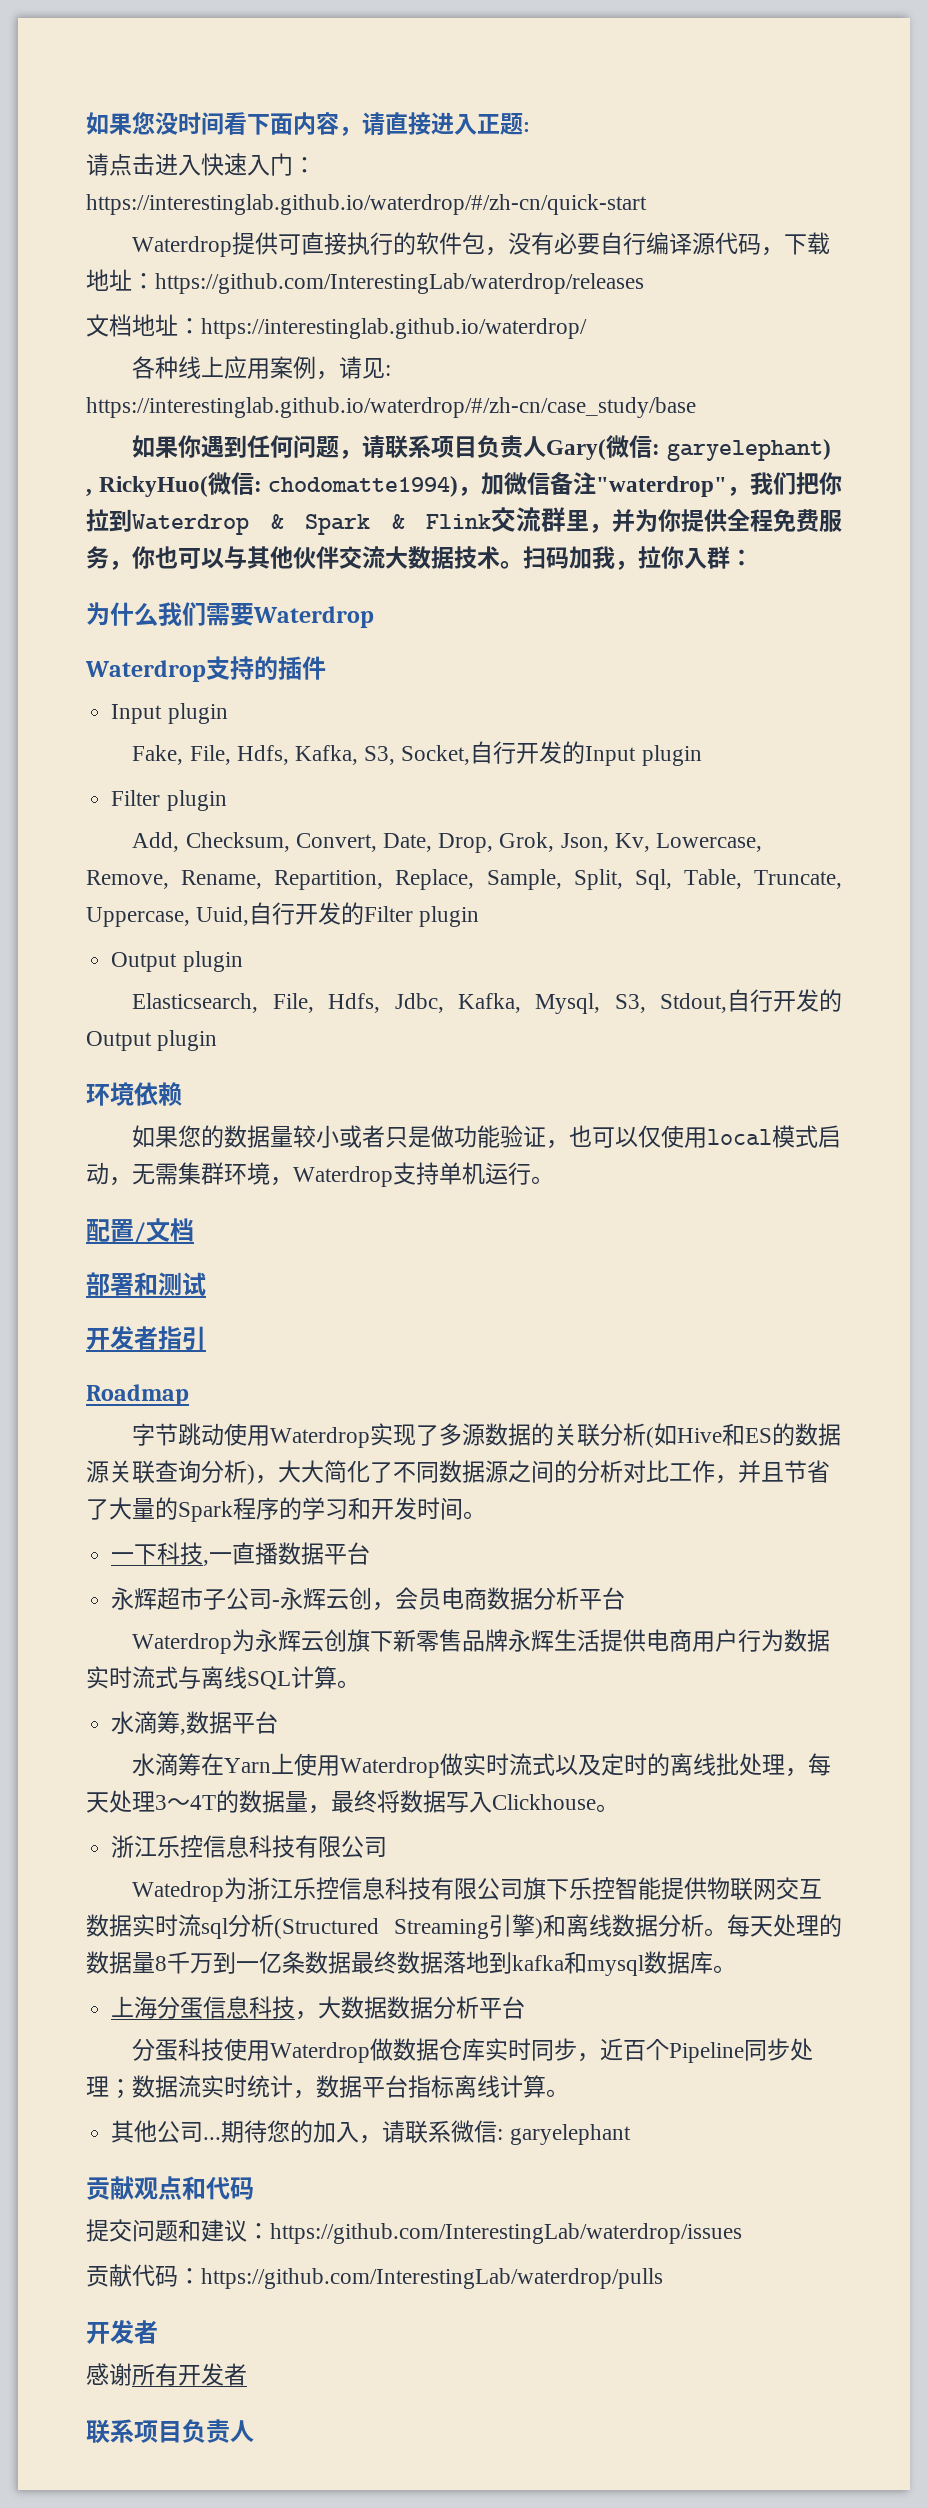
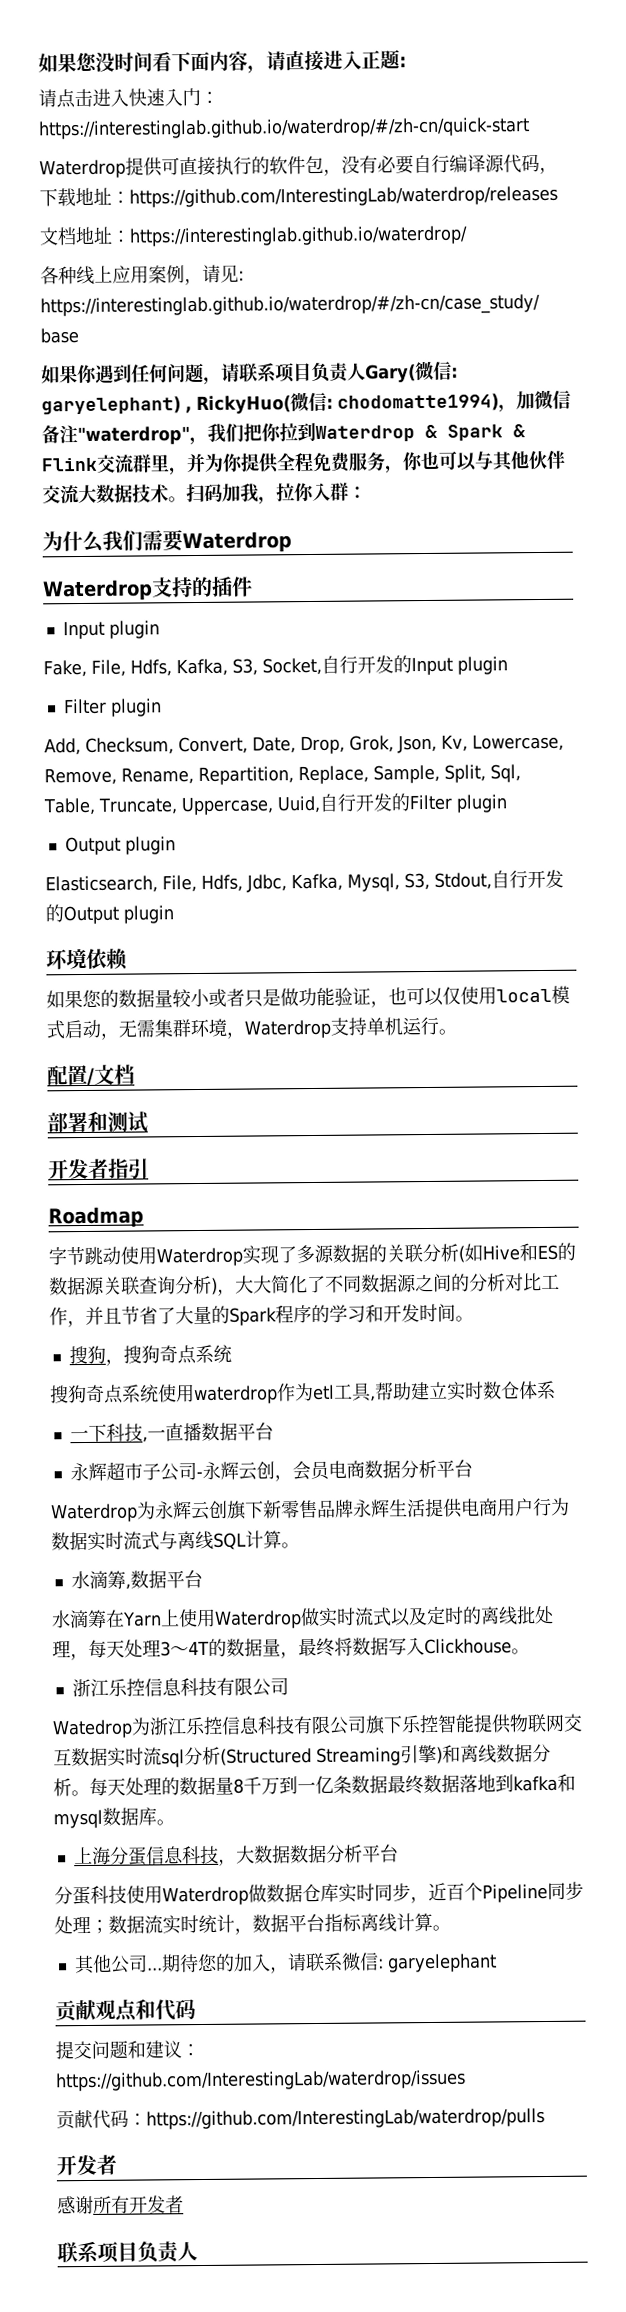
+ 搜狗，搜狗奇点系统
+ 搜狗奇点系统使用waterdrop作为etl工具,帮助建立实时数仓体系

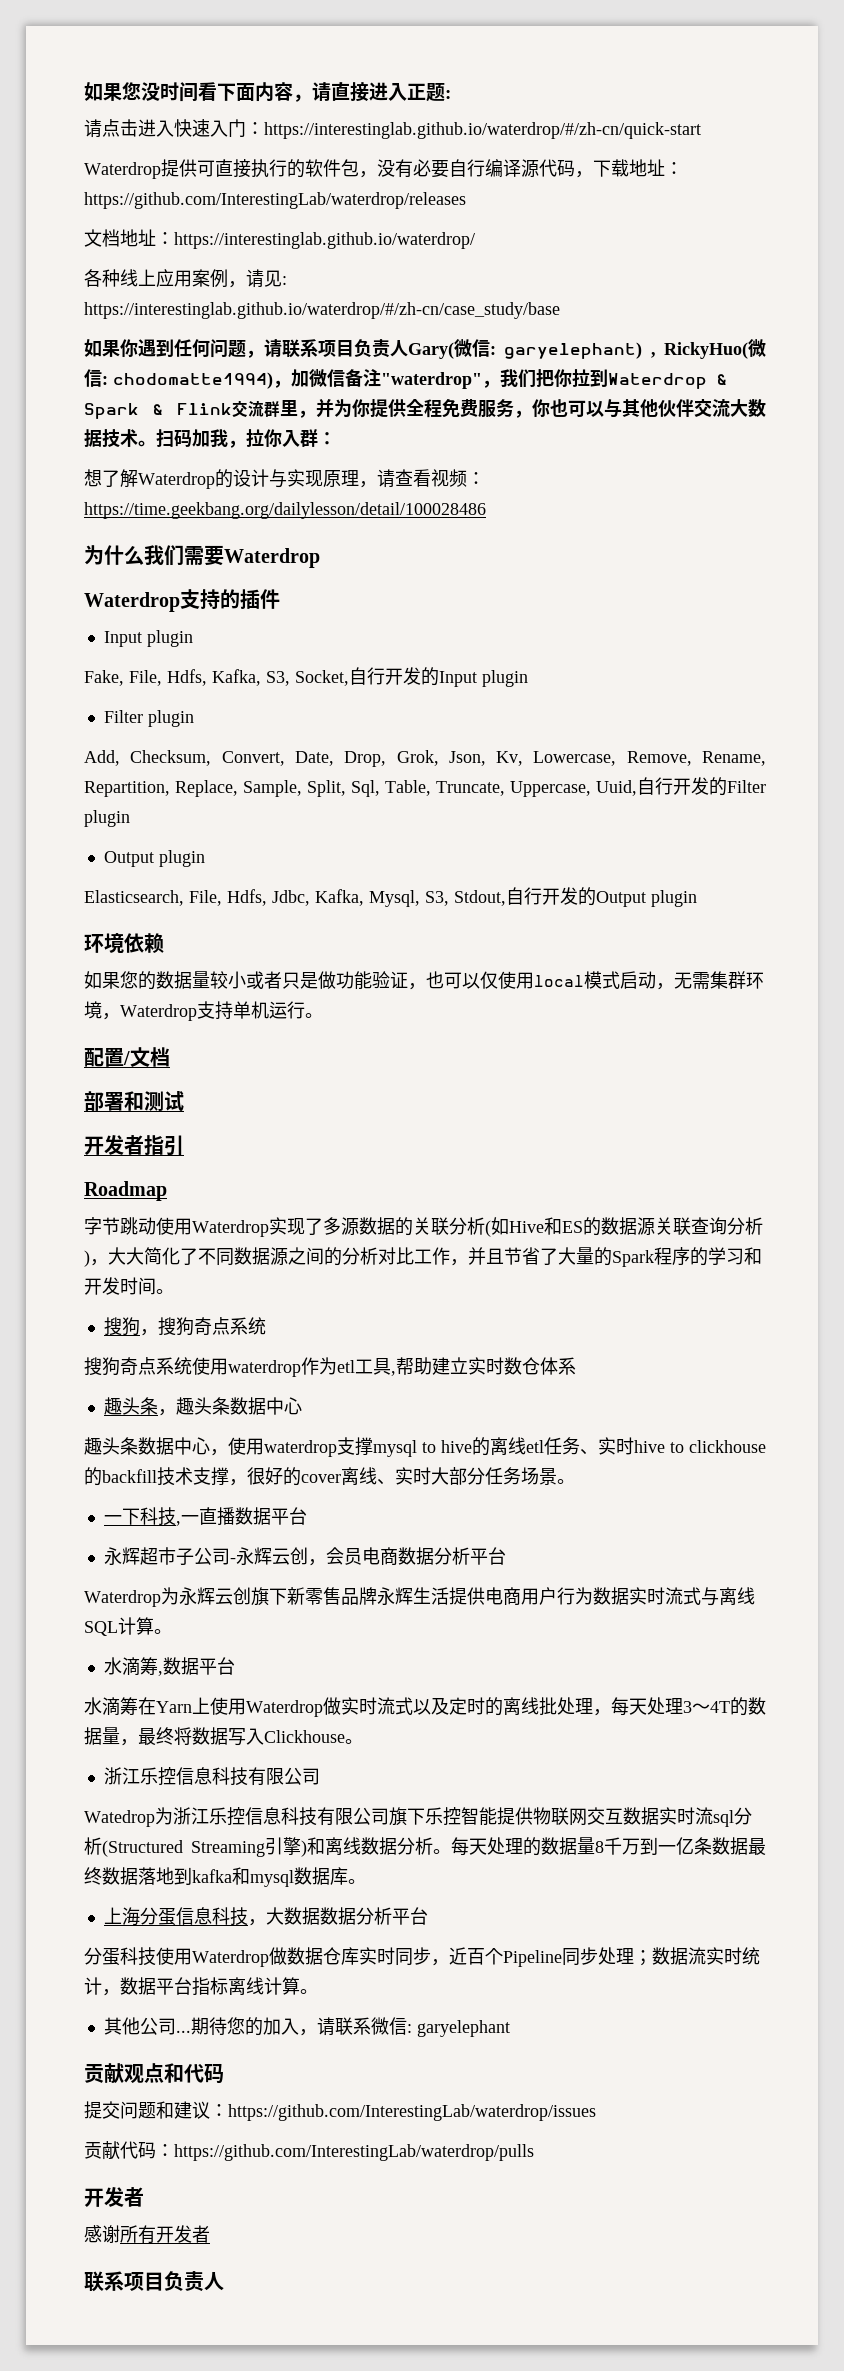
+ 想了解Waterdrop的设计与实现原理，请查看视频：https://time.geekbang.org/dailylesson/detail/100028486
+ 趣头条，趣头条数据中心
+ 趣头条数据中心，使用waterdrop支撑mysql to hive的离线etl任务、实时hive to clickhouse的backfill技术支撑，很好的cover离线、实时大部分任务场景。

